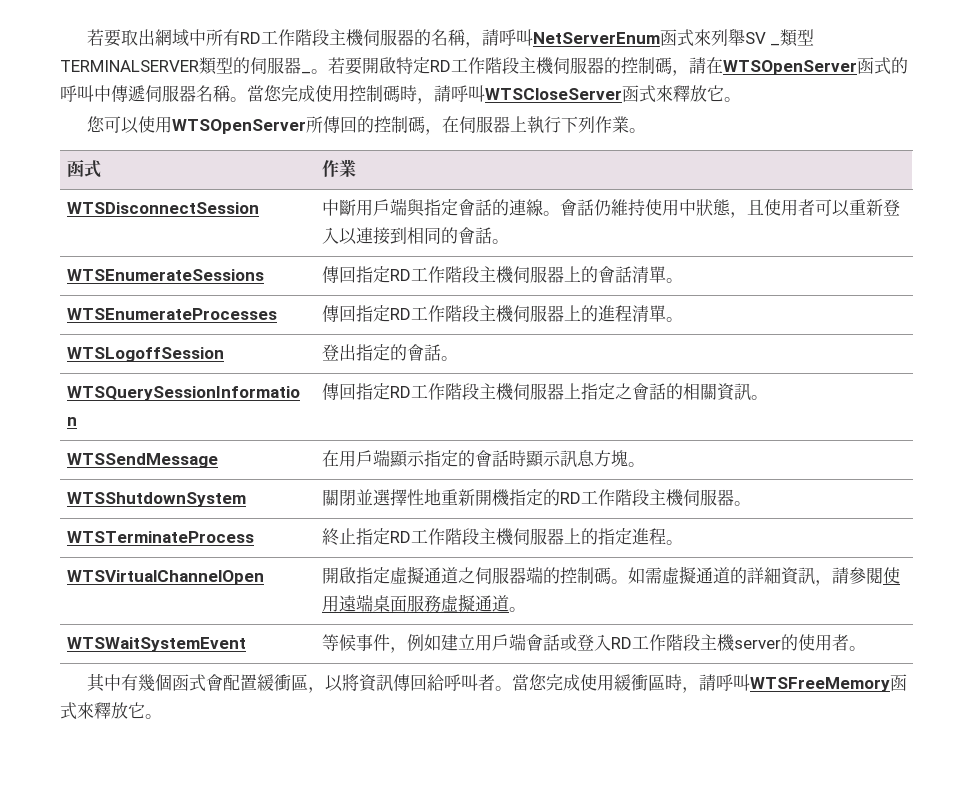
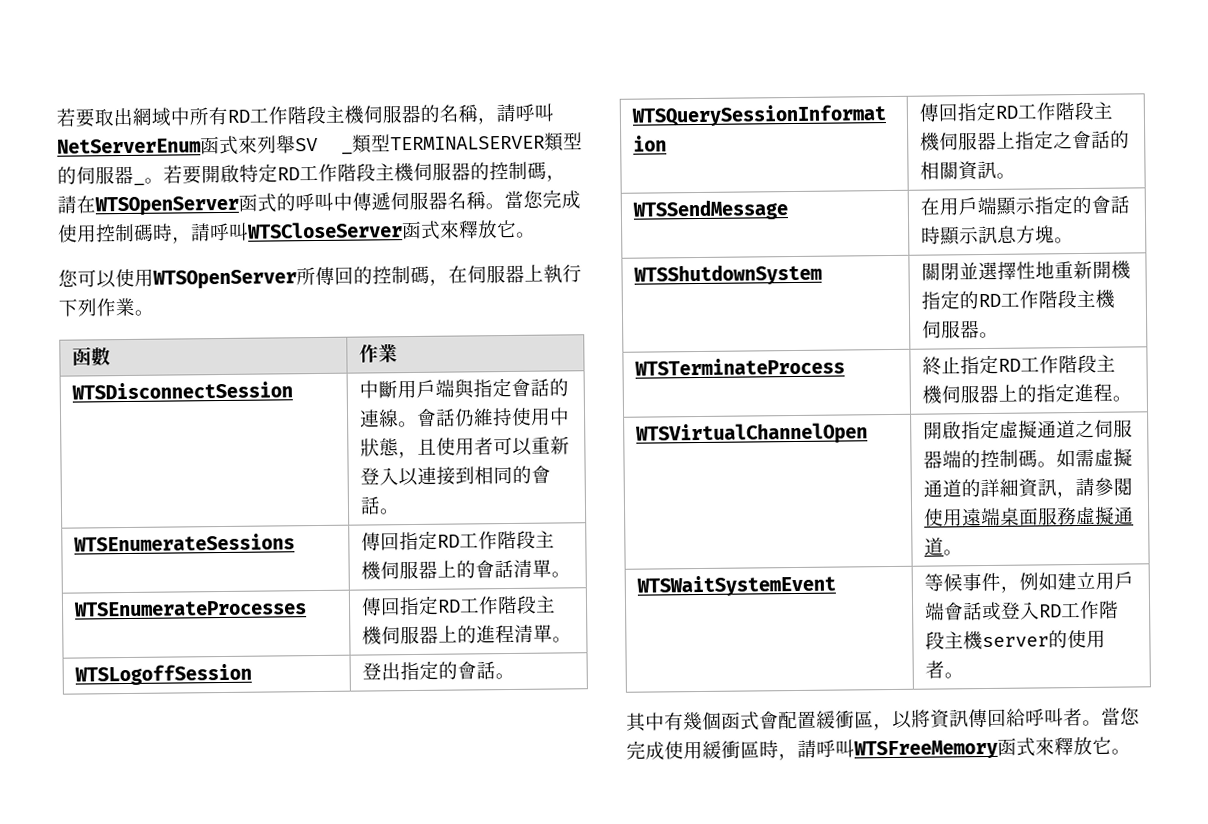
- 函式 | 作業
+ 函數 | 作業

